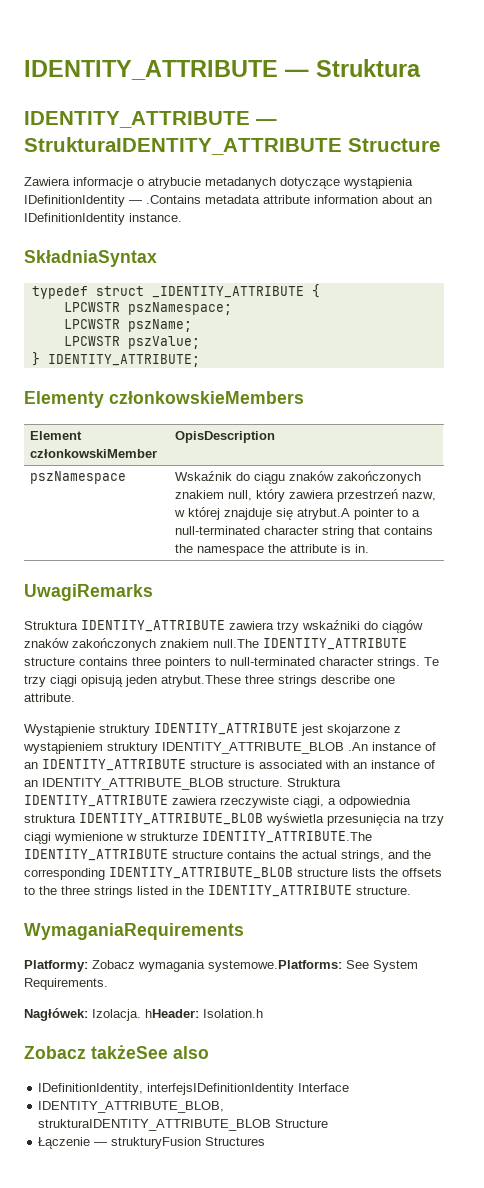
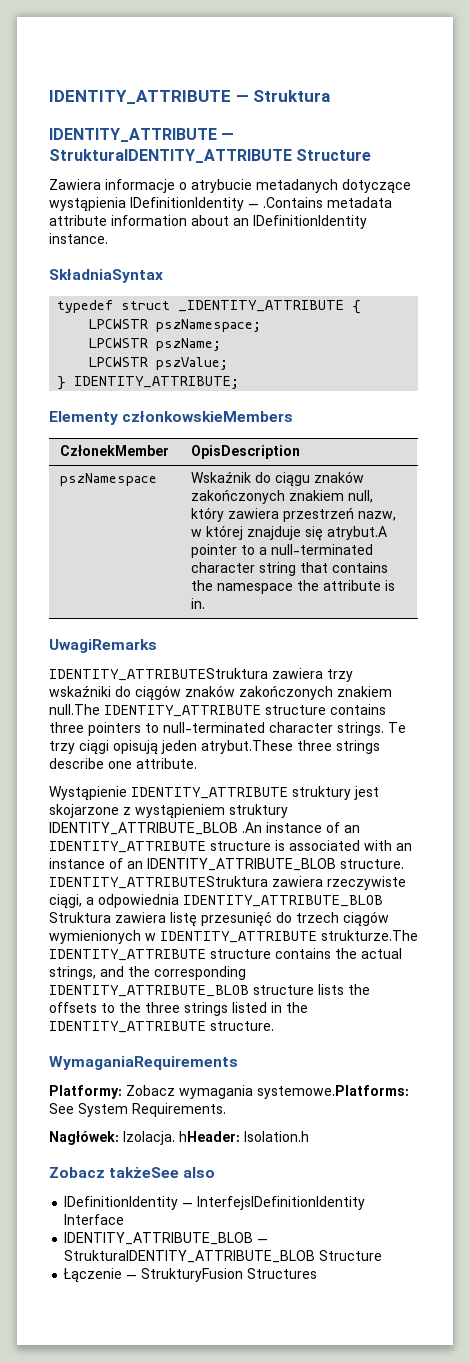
- Element członkowskiMember | OpisDescription
+ CzłonekMember | OpisDescription
- Struktura IDENTITY_ATTRIBUTE zawiera trzy wskaźniki do ciągów znaków zakończonych znakiem null.The IDENTITY_ATTRIBUTE structure contains three pointers to null-terminated character strings.
+ IDENTITY_ATTRIBUTEStruktura zawiera trzy wskaźniki do ciągów znaków zakończonych znakiem null.The IDENTITY_ATTRIBUTE structure contains three pointers to null-terminated character strings.
- Wystąpienie struktury IDENTITY_ATTRIBUTE jest skojarzone z wystąpieniem struktury IDENTITY_ATTRIBUTE_BLOB .An instance of an IDENTITY_ATTRIBUTE structure is associated with an instance of an IDENTITY_ATTRIBUTE_BLOB structure.
+ Wystąpienie IDENTITY_ATTRIBUTE struktury jest skojarzone z wystąpieniem struktury IDENTITY_ATTRIBUTE_BLOB .An instance of an IDENTITY_ATTRIBUTE structure is associated with an instance of an IDENTITY_ATTRIBUTE_BLOB structure.
- Struktura IDENTITY_ATTRIBUTE zawiera rzeczywiste ciągi, a odpowiednia struktura IDENTITY_ATTRIBUTE_BLOB wyświetla przesunięcia na trzy ciągi wymienione w strukturze IDENTITY_ATTRIBUTE.The IDENTITY_ATTRIBUTE structure contains the actual strings, and the corresponding IDENTITY_ATTRIBUTE_BLOB structure lists the offsets to the three strings listed in the IDENTITY_ATTRIBUTE structure.
+ IDENTITY_ATTRIBUTEStruktura zawiera rzeczywiste ciągi, a odpowiednia IDENTITY_ATTRIBUTE_BLOB Struktura zawiera listę przesunięć do trzech ciągów wymienionych w IDENTITY_ATTRIBUTE strukturze.The IDENTITY_ATTRIBUTE structure contains the actual strings, and the corresponding IDENTITY_ATTRIBUTE_BLOB structure lists the offsets to the three strings listed in the IDENTITY_ATTRIBUTE structure.
- IDefinitionIdentity, interfejsIDefinitionIdentity Interface
- IDENTITY_ATTRIBUTE_BLOB, strukturaIDENTITY_ATTRIBUTE_BLOB Structure
+ IDefinitionIdentity — InterfejsIDefinitionIdentity Interface
+ IDENTITY_ATTRIBUTE_BLOB — StrukturaIDENTITY_ATTRIBUTE_BLOB Structure
- Łączenie — strukturyFusion Structures
+ Łączenie — StrukturyFusion Structures

